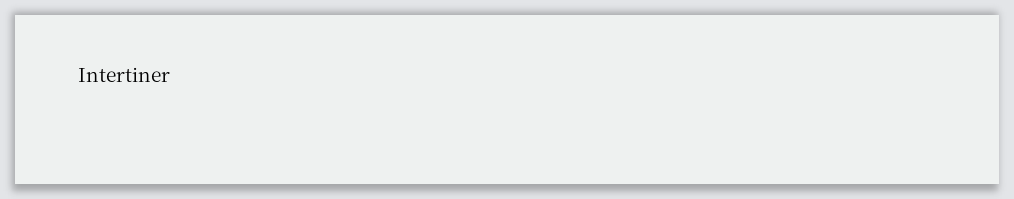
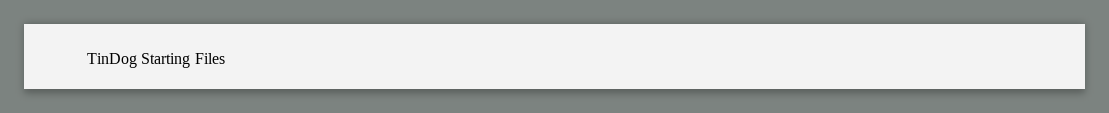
- Intertiner
+ TinDog Starting Files

